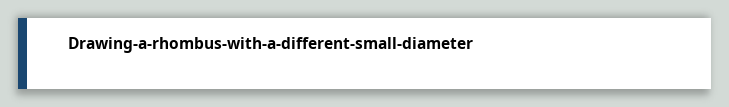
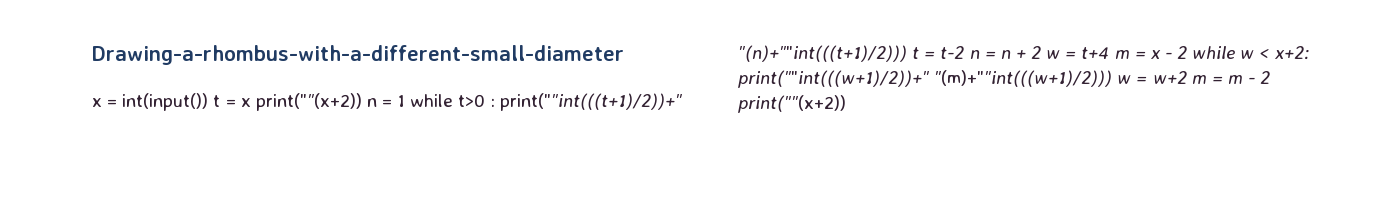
+ x = int(input()) t = x print(""(x+2)) n = 1 while t>0 : print(""int(((t+1)/2))+" "(n)+""int(((t+1)/2))) t = t-2 n = n + 2 w = t+4 m = x - 2 while w < x+2: print(""int(((w+1)/2))+" "(m)+""int(((w+1)/2))) w = w+2 m = m - 2 print(""(x+2))

